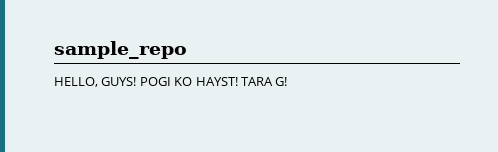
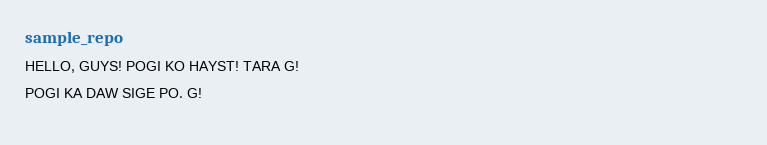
+ POGI KA DAW SIGE PO. G!

